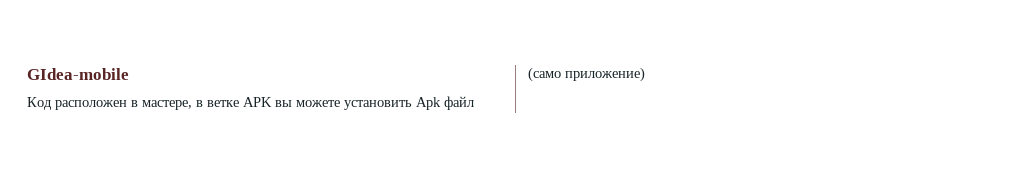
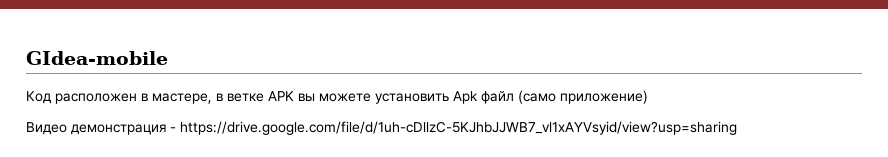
+ Видео демонстрация - https://drive.google.com/file/d/1uh-cDllzC-5KJhbJJWB7_vl1xAYVsyid/view?usp=sharing

